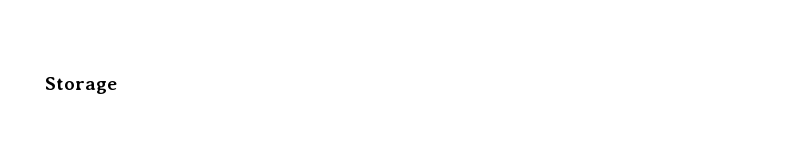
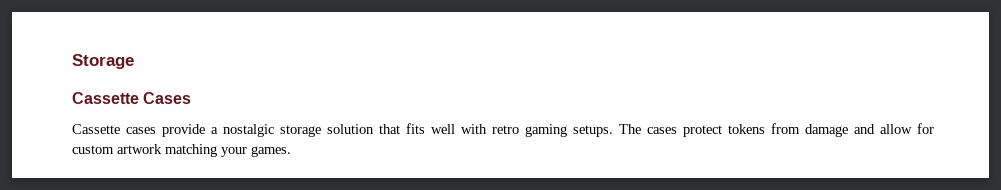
+ Cassette Cases
+ Cassette cases provide a nostalgic storage solution that fits well with retro gaming setups. The cases protect tokens from damage and allow for custom artwork matching your games.

